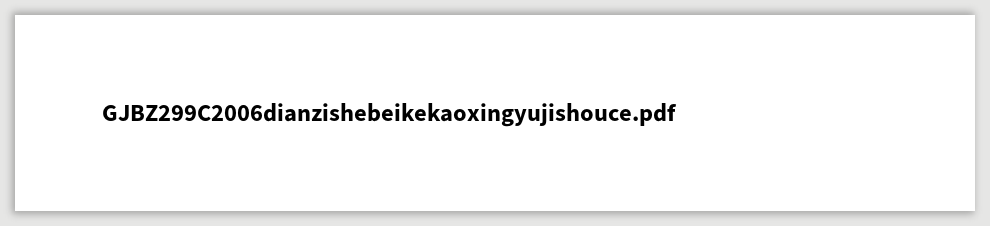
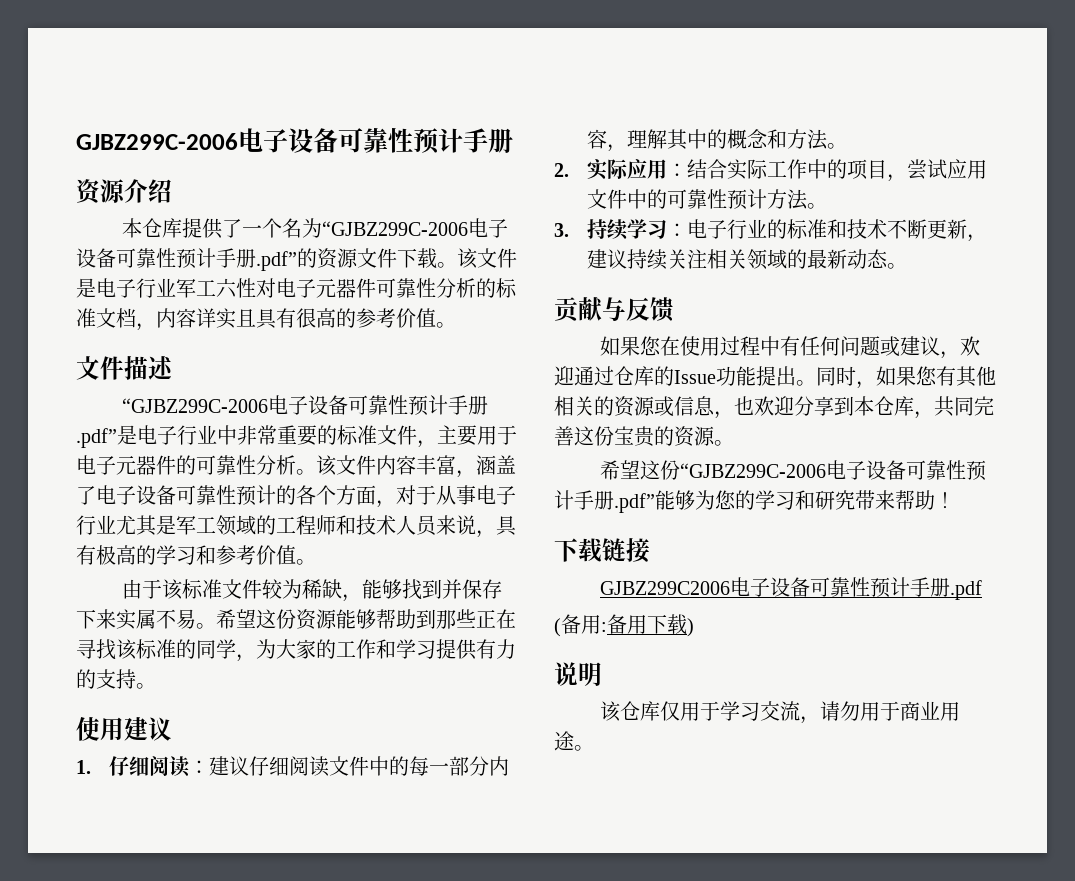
- GJBZ299C2006dianzishebeikekaoxingyujishouce.pdf
+ GJBZ299C-2006电子设备可靠性预计手册
+ 资源介绍
+ 本仓库提供了一个名为“GJBZ299C-2006电子设备可靠性预计手册.pdf”的资源文件下载。该文件是电子行业军工六性对电子元器件可靠性分析的标准文档，内容详实且具有很高的参考价值。
+ 文件描述
+ “GJBZ299C-2006电子设备可靠性预计手册.pdf”是电子行业中非常重要的标准文件，主要用于电子元器件的可靠性分析。该文件内容丰富，涵盖了电子设备可靠性预计的各个方面，对于从事电子行业尤其是军工领域的工程师和技术人员来说，具有极高的学习和参考价值。
+ 由于该标准文件较为稀缺，能够找到并保存下来实属不易。希望这份资源能够帮助到那些正在寻找该标准的同学，为大家的工作和学习提供有力的支持。
+ 使用建议
+ 1.仔细阅读：建议仔细阅读文件中的每一部分内容，理解其中的概念和方法。
+ 2.实际应用：结合实际工作中的项目，尝试应用文件中的可靠性预计方法。
+ 3.持续学习：电子行业的标准和技术不断更新，建议持续关注相关领域的最新动态。
+ 贡献与反馈
+ 如果您在使用过程中有任何问题或建议，欢迎通过仓库的Issue功能提出。同时，如果您有其他相关的资源或信息，也欢迎分享到本仓库，共同完善这份宝贵的资源。
+ 希望这份“GJBZ299C-2006电子设备可靠性预计手册.pdf”能够为您的学习和研究带来帮助！
+ 下载链接
+ GJBZ299C2006电子设备可靠性预计手册.pdf
+ (备用:备用下载)
+ 说明
+ 该仓库仅用于学习交流，请勿用于商业用途。

